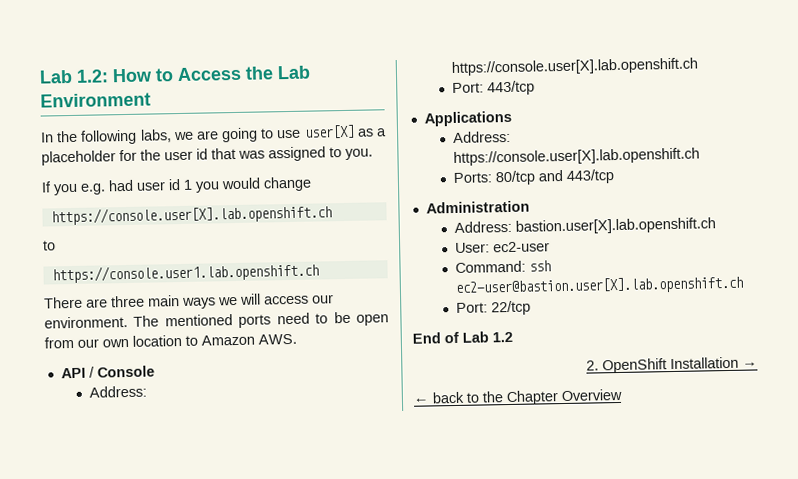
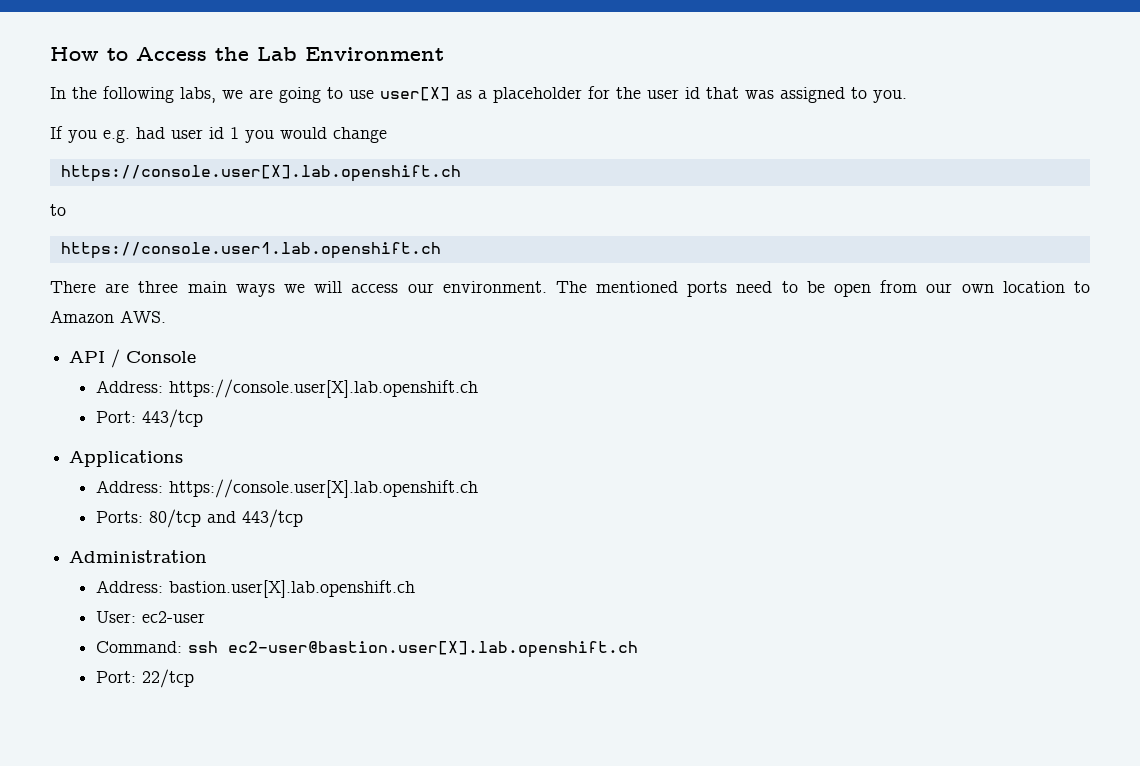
- Lab 1.2: How to Access the Lab Environment
+ How to Access the Lab Environment
- End of Lab 1.2
- 2. OpenShift Installation →
- ← back to the Chapter Overview

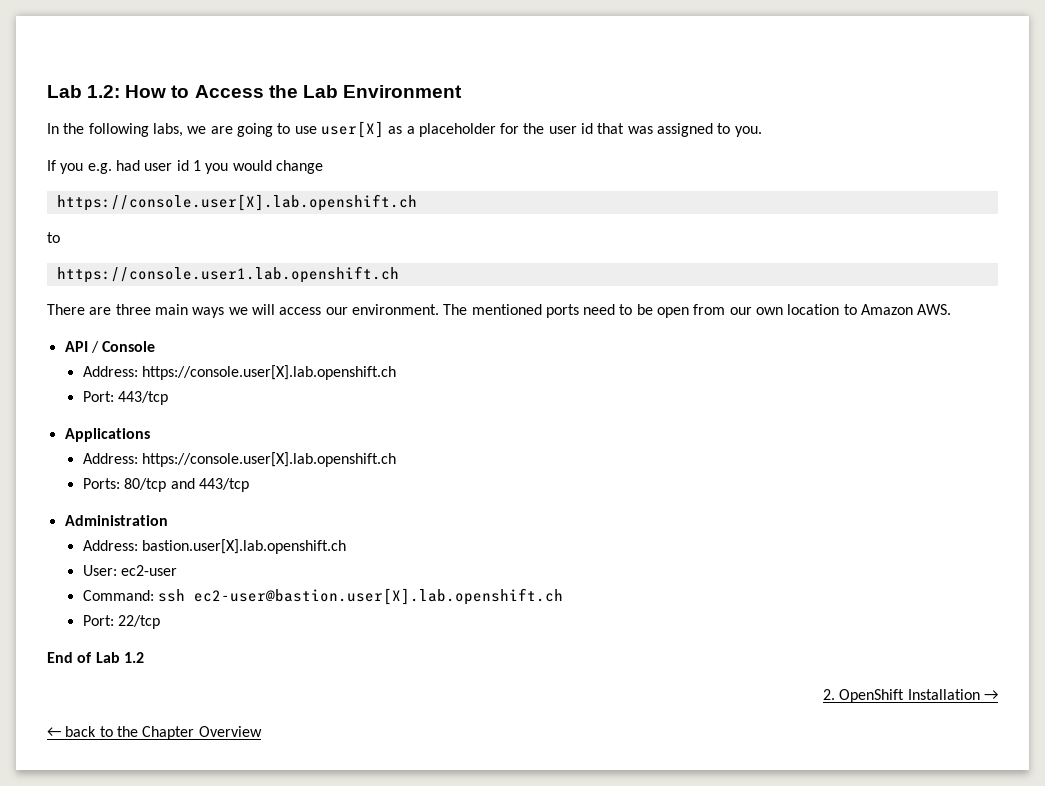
- How to Access the Lab Environment
+ Lab 1.2: How to Access the Lab Environment
+ End of Lab 1.2
+ 2. OpenShift Installation →
+ ← back to the Chapter Overview

